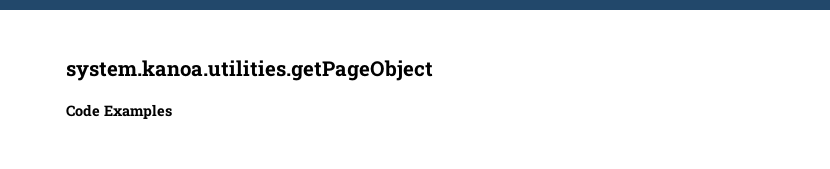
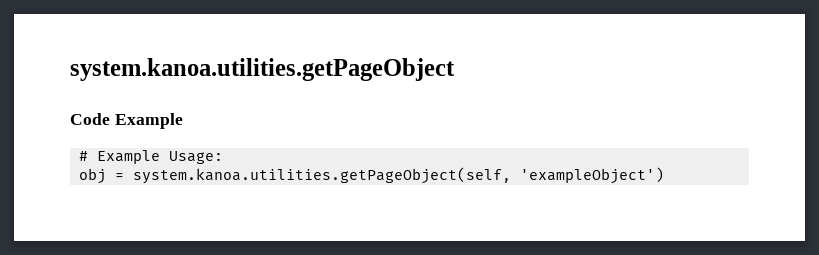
- Code Examples
+ Code Example
+ # Example Usage:
+ obj = system.kanoa.utilities.getPageObject(self, 'exampleObject')

